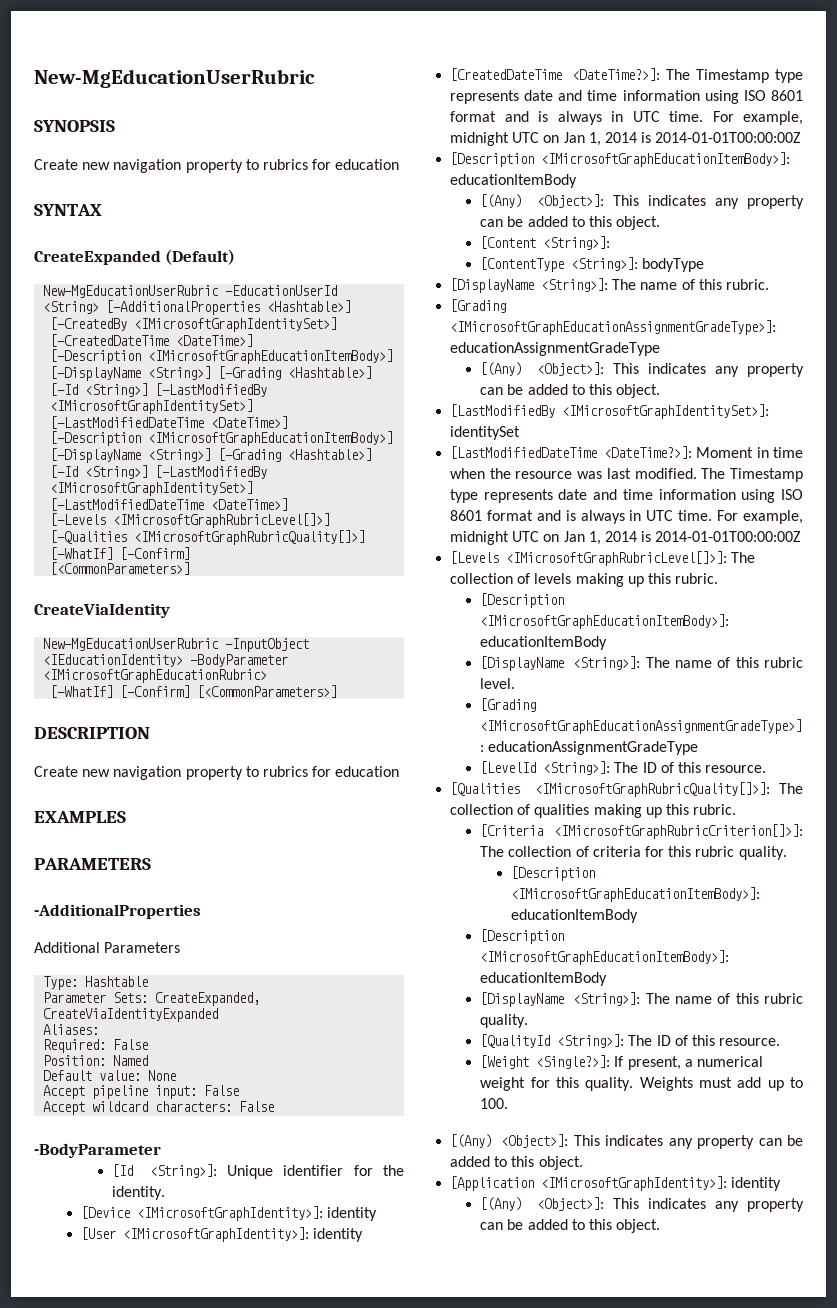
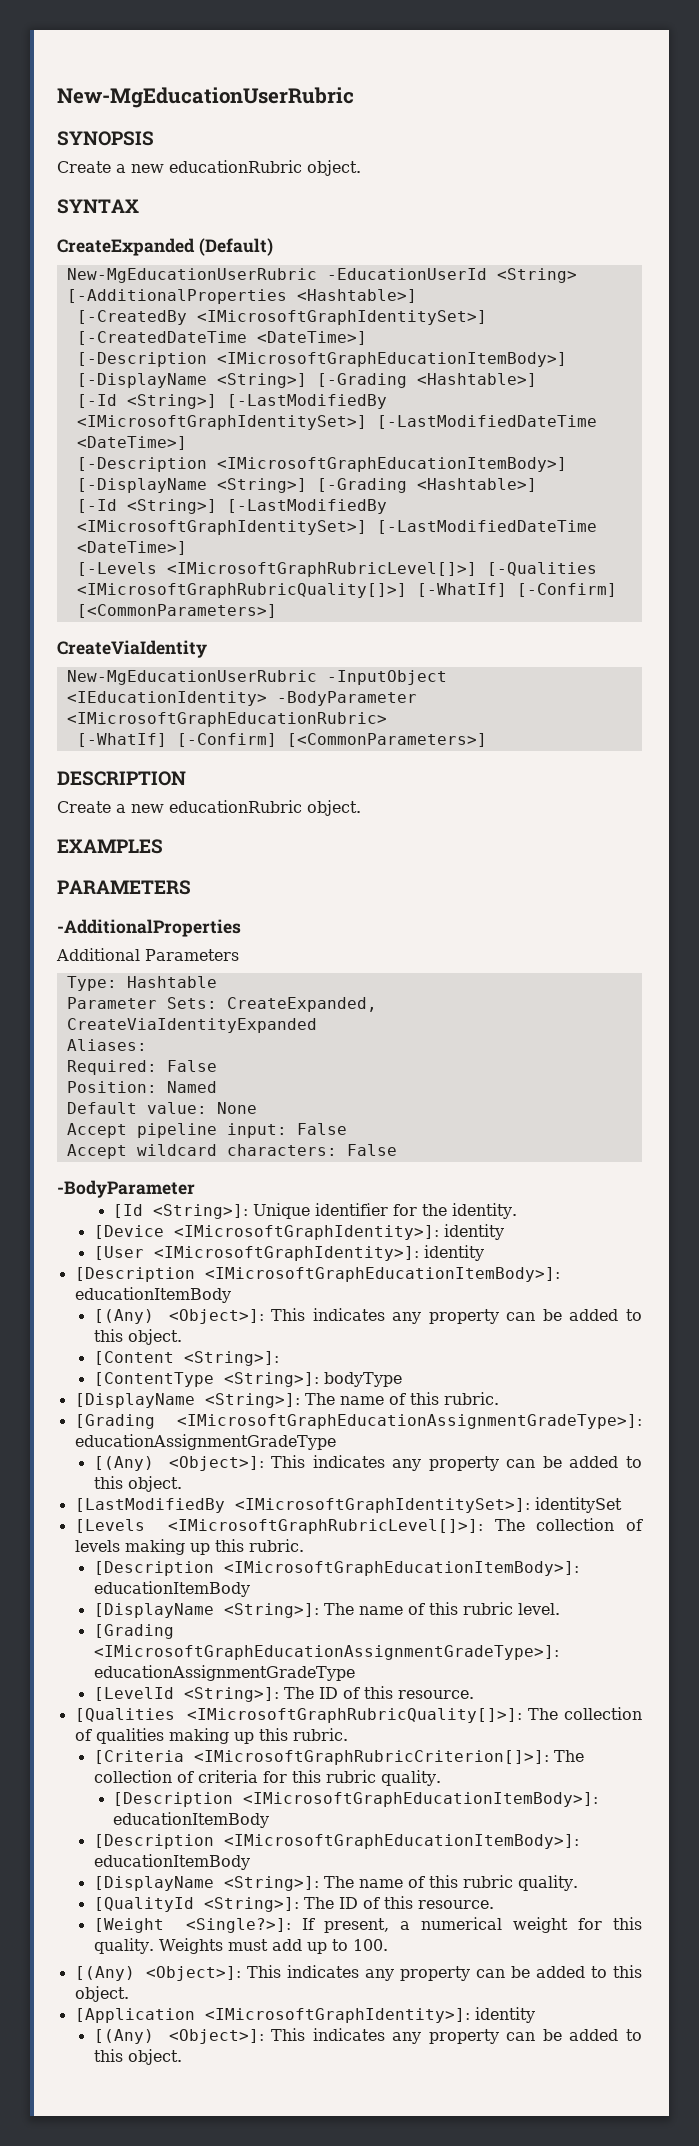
  SYNOPSIS
- Create new navigation property to rubrics for education
+ Create a new educationRubric object.
  DESCRIPTION
- Create new navigation property to rubrics for education
+ Create a new educationRubric object.
- [CreatedDateTime <DateTime?>]: The Timestamp type represents date and time information using ISO 8601 format and is always in UTC time. For example, midnight UTC on Jan 1, 2014 is 2014-01-01T00:00:00Z
- [LastModifiedDateTime <DateTime?>]: Moment in time when the resource was last modified. The Timestamp type represents date and time information using ISO 8601 format and is always in UTC time. For example, midnight UTC on Jan 1, 2014 is 2014-01-01T00:00:00Z

